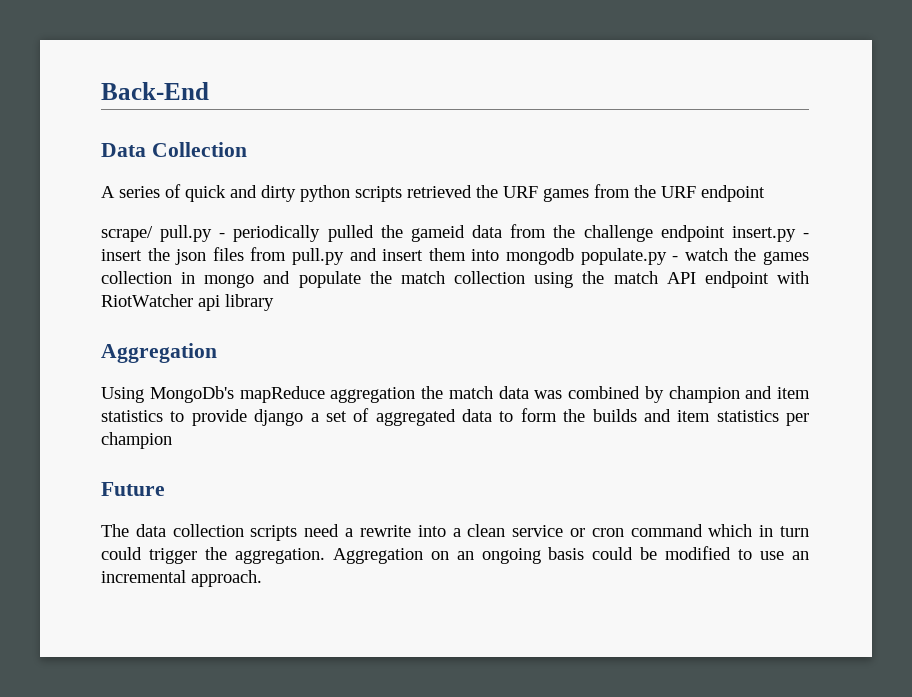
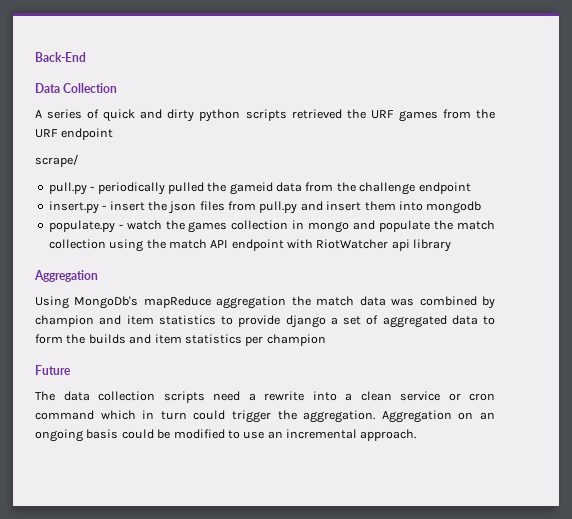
- scrape/ pull.py - periodically pulled the gameid data from the challenge endpoint insert.py - insert the json files from pull.py and insert them into mongodb populate.py - watch the games collection in mongo and populate the match collection using the match API endpoint with RiotWatcher api library
+ scrape/
+ pull.py - periodically pulled the gameid data from the challenge endpoint
+ insert.py - insert the json files from pull.py and insert them into mongodb
+ populate.py - watch the games collection in mongo and populate the match collection using the match API endpoint with RiotWatcher api library

